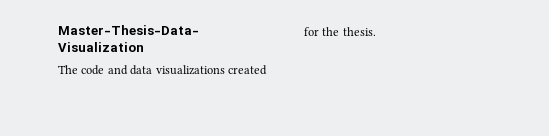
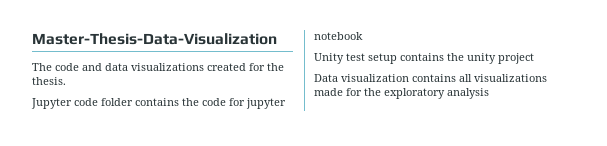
+ Jupyter code folder contains the code for jupyter notebook
+ Unity test setup contains the unity project
+ Data visualization contains all visualizations made for the exploratory analysis

